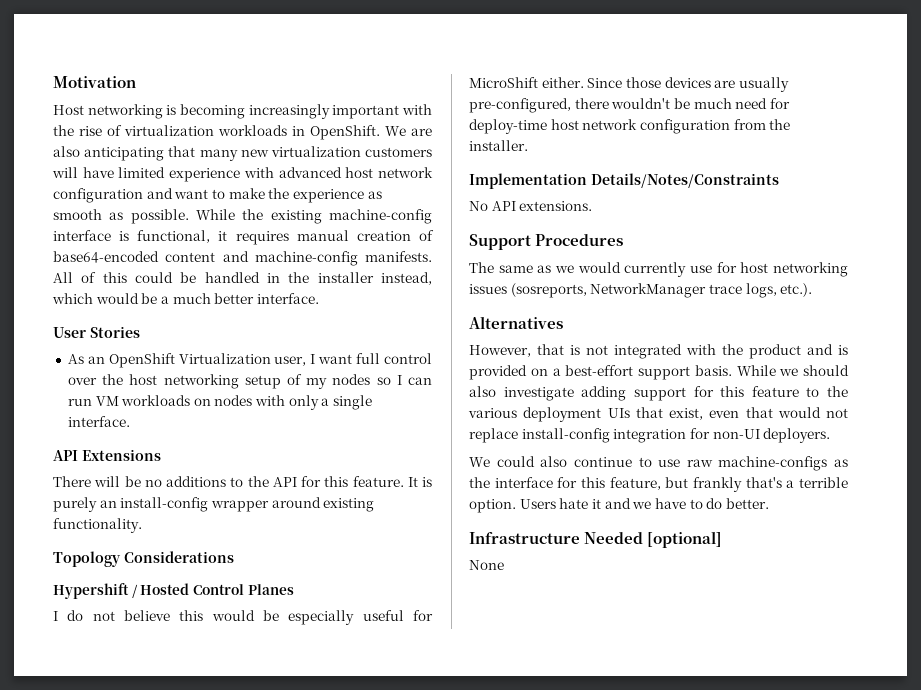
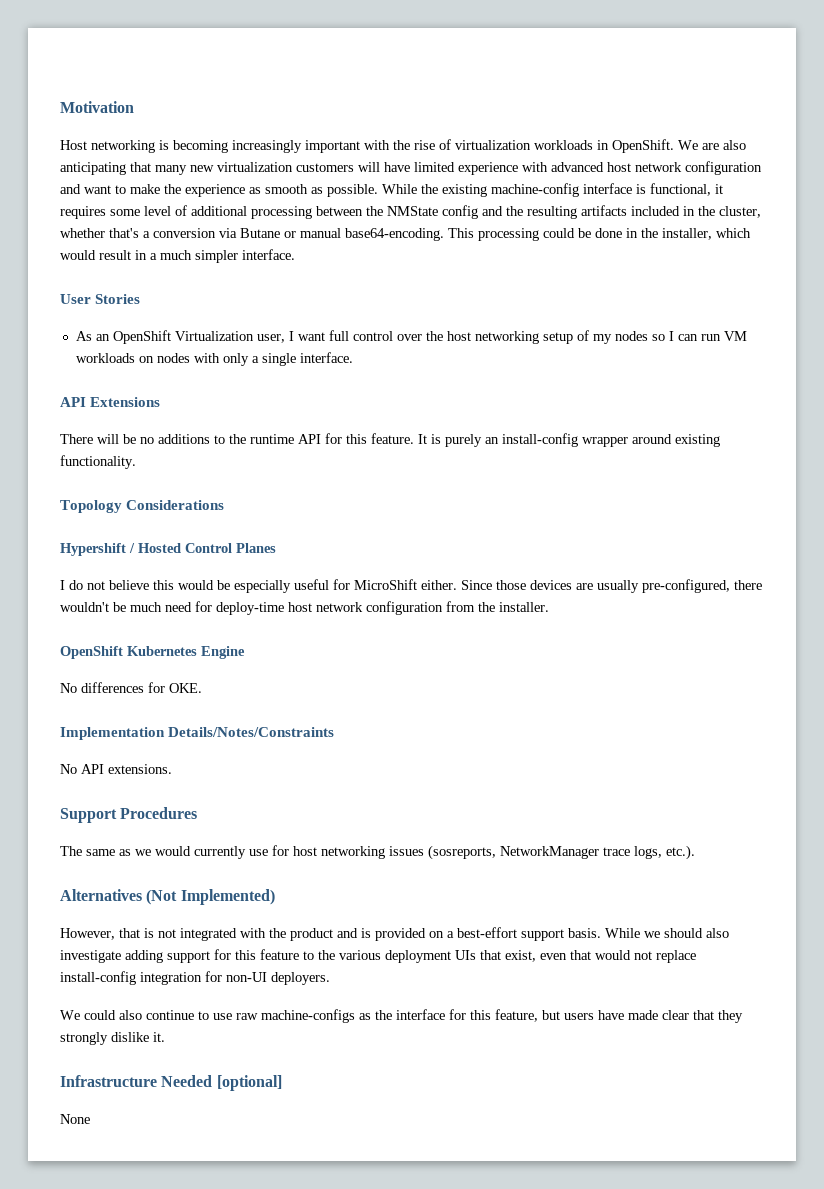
- While the existing machine-config interface is functional, it requires manual creation of base64-encoded content and machine-config manifests. All of this could be handled in the installer instead, which would be a much better interface.
+ While the existing machine-config interface is functional, it requires some level of additional processing between the NMState config and the resulting artifacts included in the cluster, whether that's a conversion via Butane or manual base64-encoding. This processing could be done in the installer, which would result in a much simpler interface.
- There will be no additions to the API for this feature.
+ There will be no additions to the runtime API for this feature.
+ OpenShift Kubernetes Engine
+ No differences for OKE.
- Alternatives
+ Alternatives (Not Implemented)
- We could also continue to use raw machine-configs as the interface for this feature, but frankly that's a terrible option. Users hate it and we have to do better.
+ We could also continue to use raw machine-configs as the interface for this feature, but users have made clear that they strongly dislike it.

